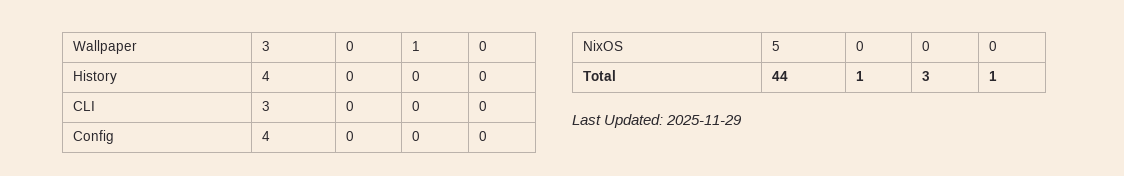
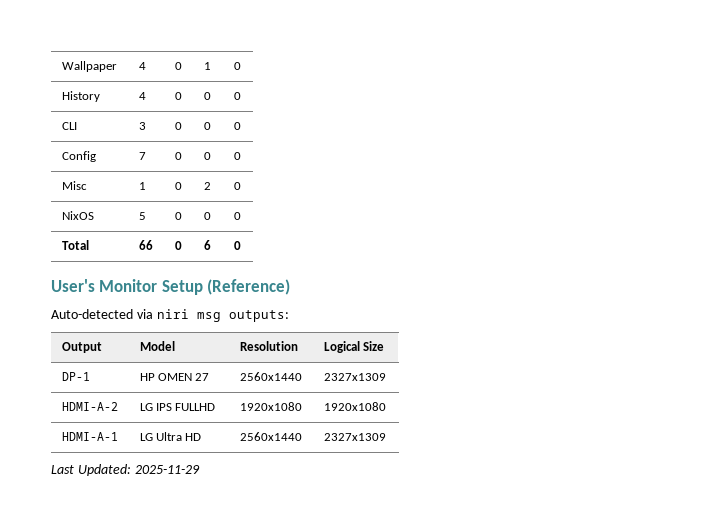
- Wallpaper | 3 | 0 | 1 | 0
+ Wallpaper | 4 | 0 | 1 | 0
- Config | 4 | 0 | 0 | 0
+ Config | 7 | 0 | 0 | 0
+ Misc | 1 | 0 | 2 | 0
- Total | 44 | 1 | 3 | 1
+ Total | 66 | 0 | 6 | 0
+ User's Monitor Setup (Reference)
+ Auto-detected via niri msg outputs:
+ Output | Model | Resolution | Logical Size
+ DP-1 | HP OMEN 27 | 2560x1440 | 2327x1309
+ HDMI-A-2 | LG IPS FULLHD | 1920x1080 | 1920x1080
+ HDMI-A-1 | LG Ultra HD | 2560x1440 | 2327x1309

